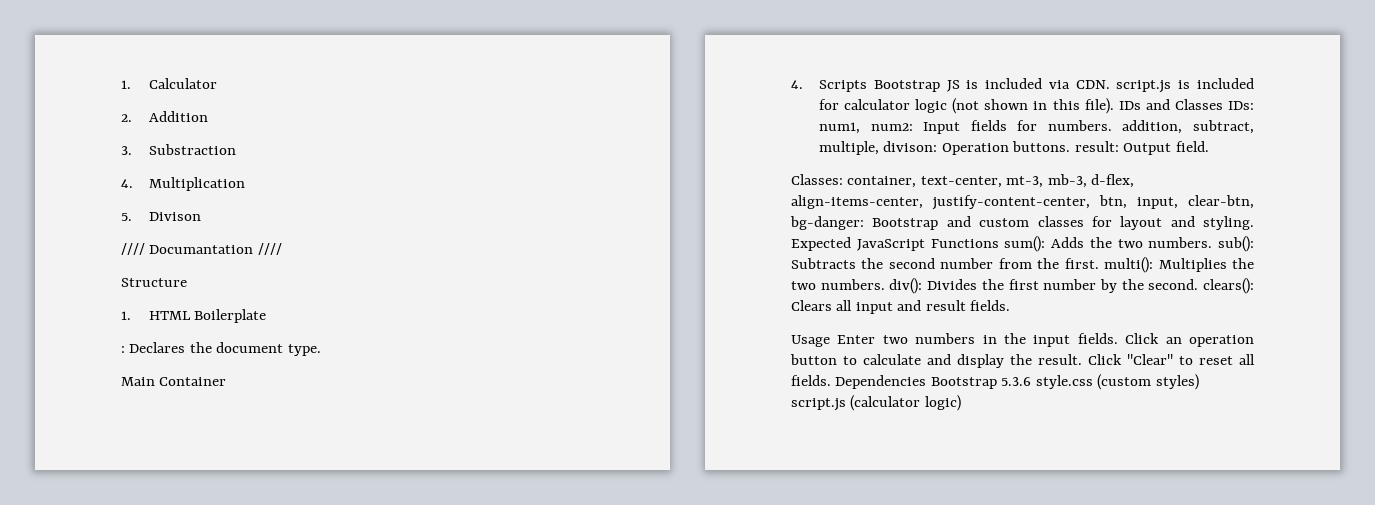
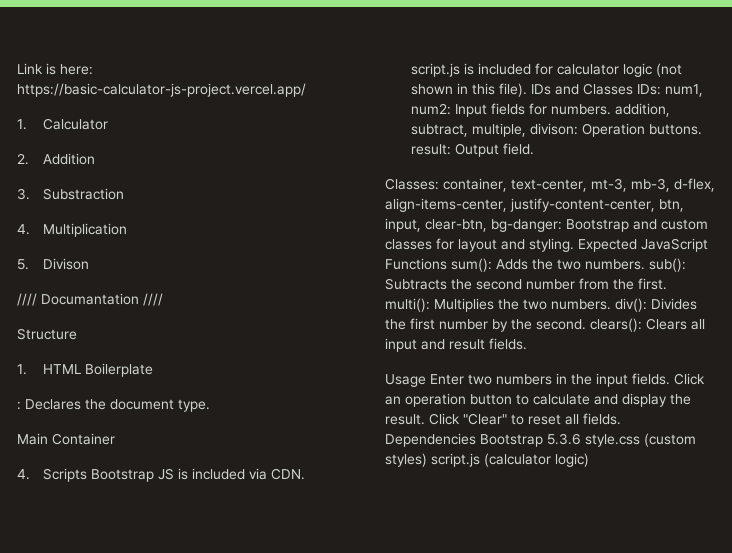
+ Link is here: https://basic-calculator-js-project.vercel.app/

